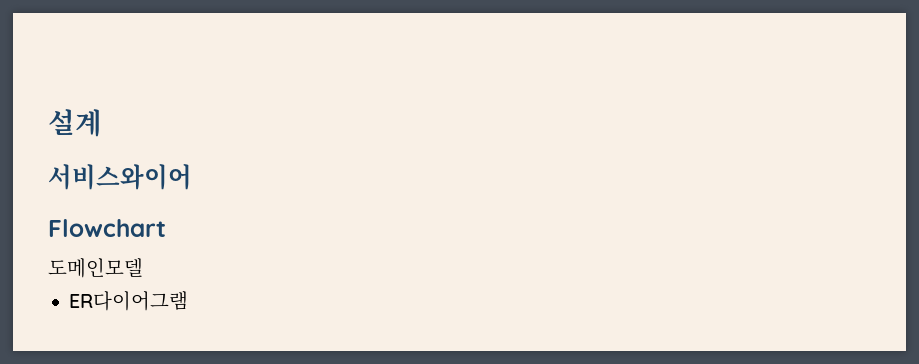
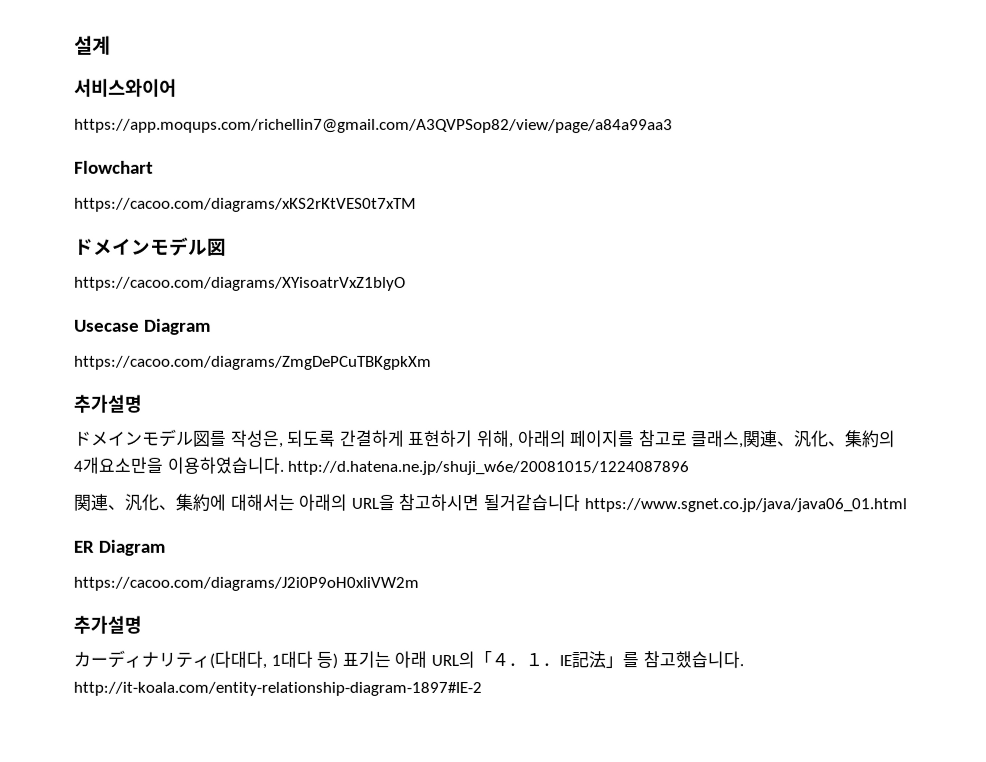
+ https://app.moqups.com/richellin7@gmail.com/A3QVPSop82/view/page/a84a99aa3
- 도메인모델
- ER다이어그램
+ https://cacoo.com/diagrams/xKS2rKtVES0t7xTM
+ ドメインモデル図
+ https://cacoo.com/diagrams/XYisoatrVxZ1blyO
+ Usecase Diagram
+ https://cacoo.com/diagrams/ZmgDePCuTBKgpkXm
+ 추가설명
+ ドメインモデル図를 작성은, 되도록 간결하게 표현하기 위해, 아래의 페이지를 참고로 클래스,関連、汎化、集約의 4개요소만을 이용하였습니다. http://d.hatena.ne.jp/shuji_w6e/20081015/1224087896
+ 関連、汎化、集約에 대해서는 아래의 URL을 참고하시면 될거같습니다 https://www.sgnet.co.jp/java/java06_01.html
+ ER Diagram
+ https://cacoo.com/diagrams/J2i0P9oH0xIiVW2m
+ 추가설명
+ カーディナリティ(다대다, 1대다 등) 표기는 아래 URL의「４．１．IE記法」를 참고했습니다. http://it-koala.com/entity-relationship-diagram-1897#IE-2

